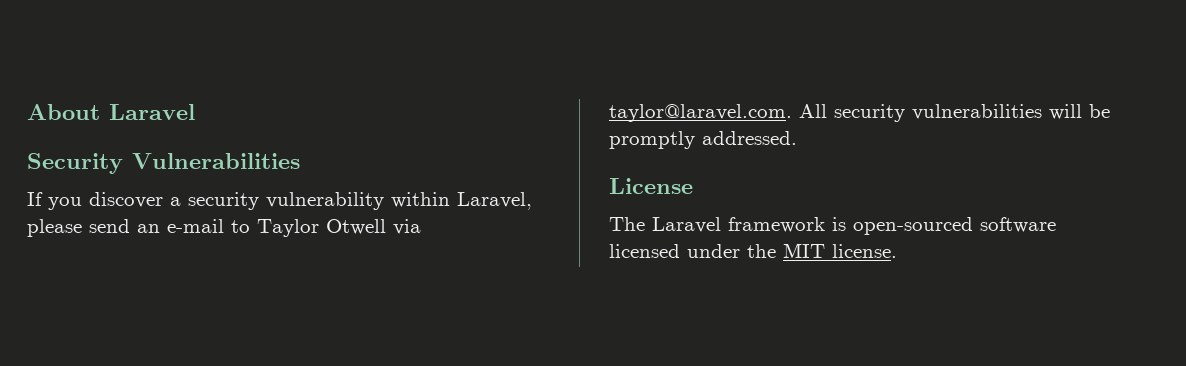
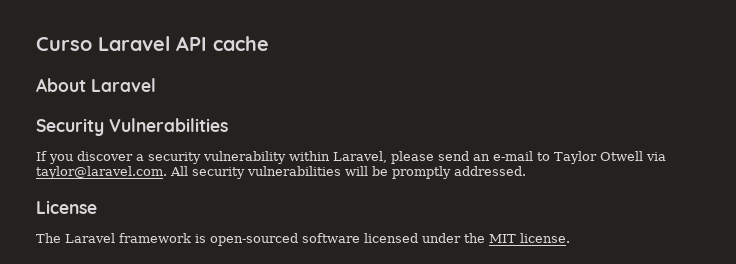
+ Curso Laravel API cache

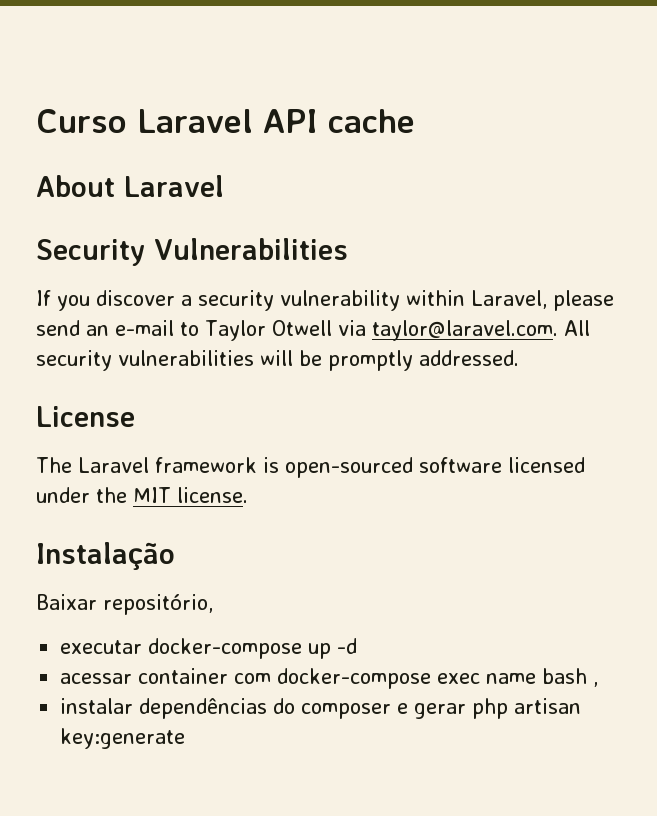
+ Instalação
+ Baixar repositório,
+ executar docker-compose up -d
+ acessar container com docker-compose exec name bash ,
+ instalar dependências do composer e gerar php artisan key:generate

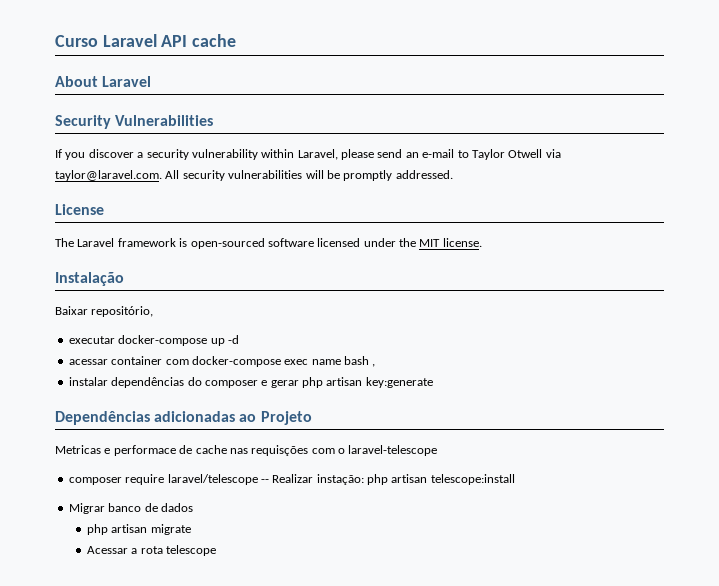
+ Dependências adicionadas ao Projeto
+ Metricas e performace de cache nas requisções com o laravel-telescope
+ composer require laravel/telescope -- Realizar instação: php artisan telescope:install
+ Migrar banco de dados
+ php artisan migrate
+ Acessar a rota telescope

